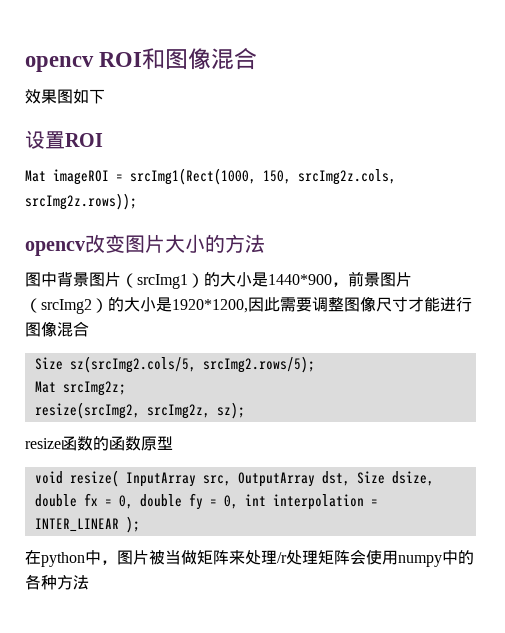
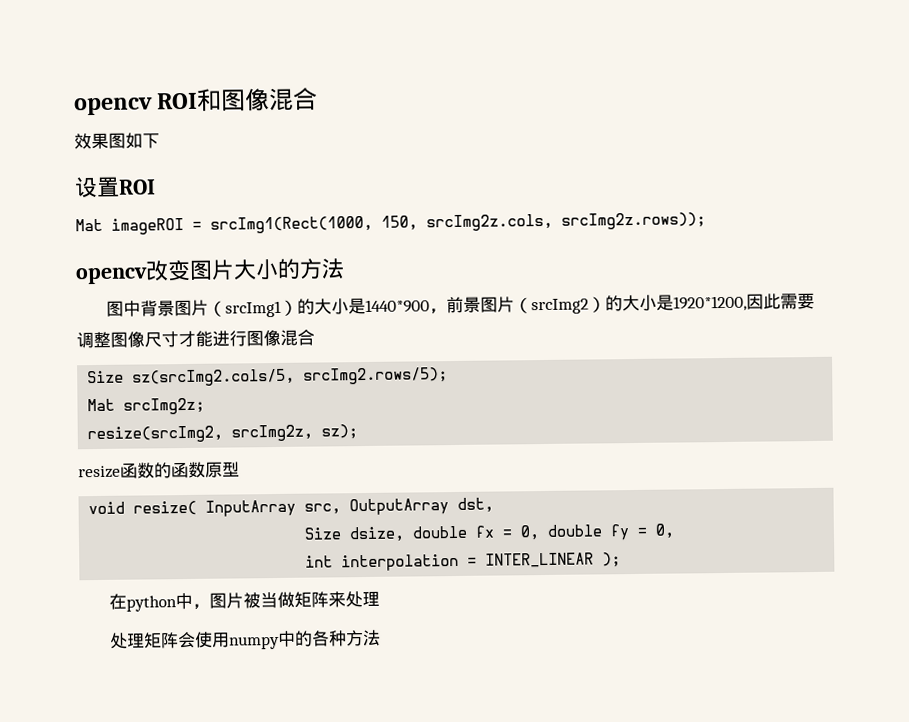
- void resize( InputArray src, OutputArray dst, Size dsize, double fx = 0, double fy = 0, int interpolation = INTER_LINEAR );
+ void resize( InputArray src, OutputArray dst,
+ Size dsize, double fx = 0, double fy = 0,
+ int interpolation = INTER_LINEAR );
- 在python中，图片被当做矩阵来处理/r处理矩阵会使用numpy中的各种方法
+ 在python中，图片被当做矩阵来处理
+ 处理矩阵会使用numpy中的各种方法

